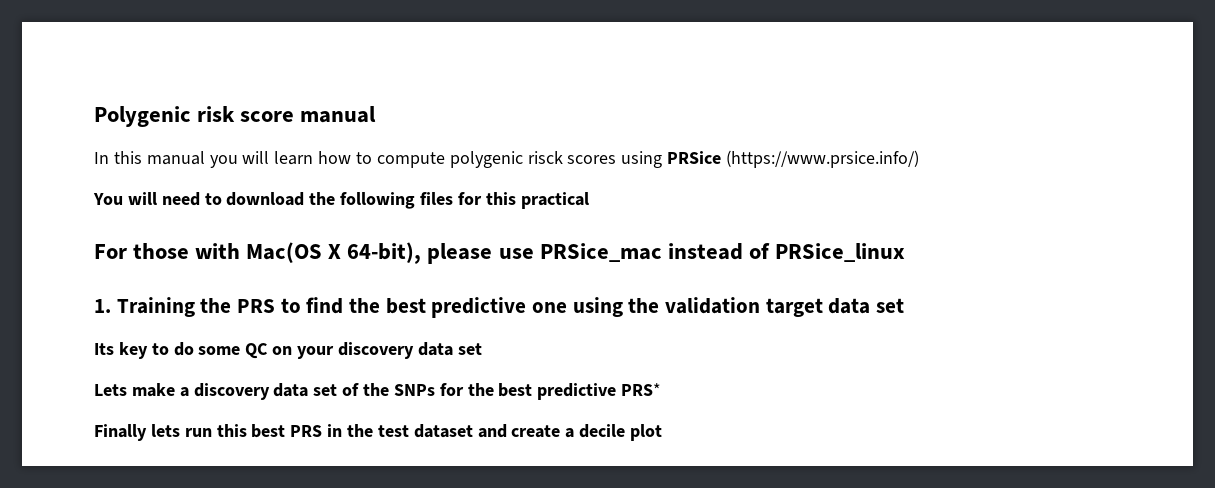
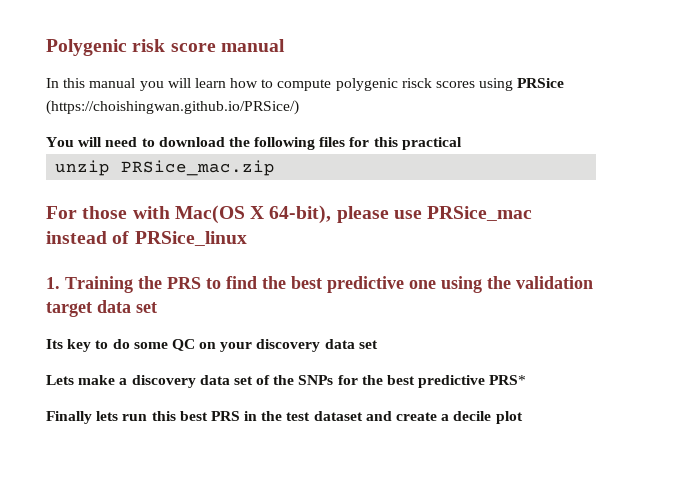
- In this manual you will learn how to compute polygenic risck scores using PRSice (https://www.prsice.info/)
+ In this manual you will learn how to compute polygenic risck scores using PRSice (https://choishingwan.github.io/PRSice/)
+ unzip PRSice_mac.zip

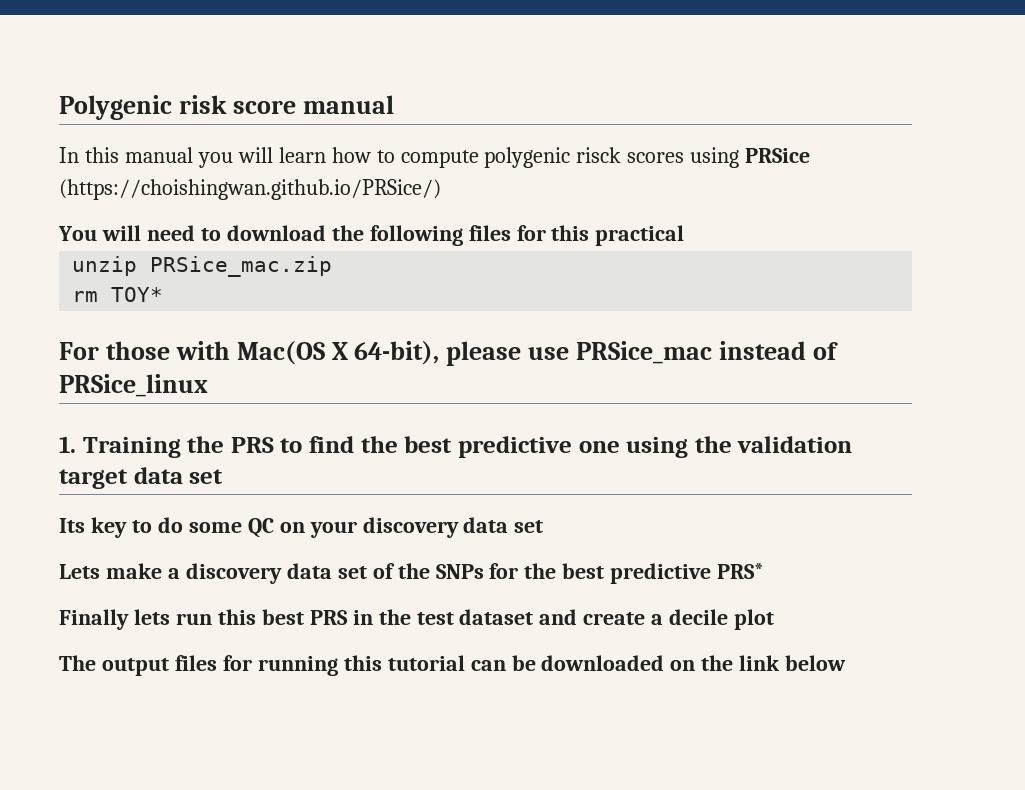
+ rm TOY*
+ The output files for running this tutorial can be downloaded on the link below

